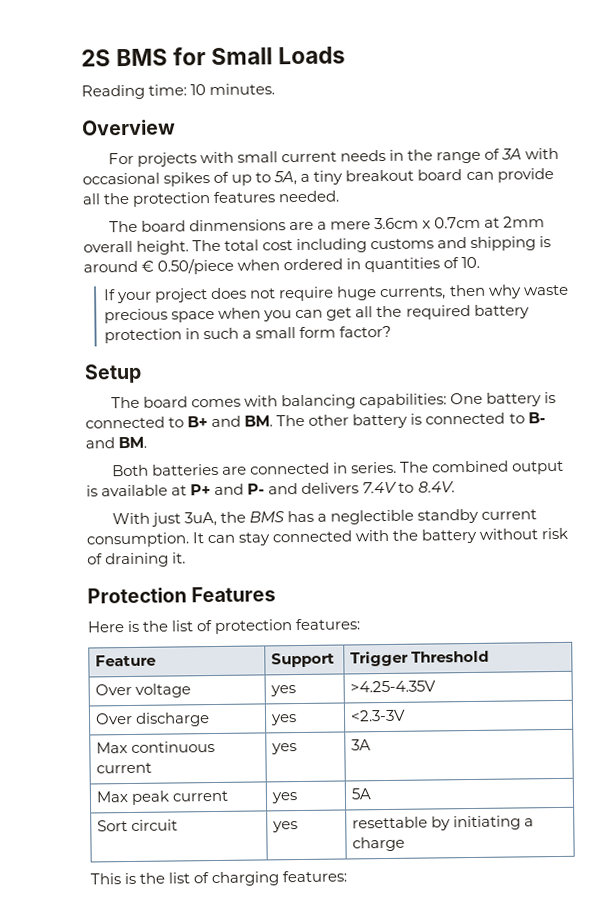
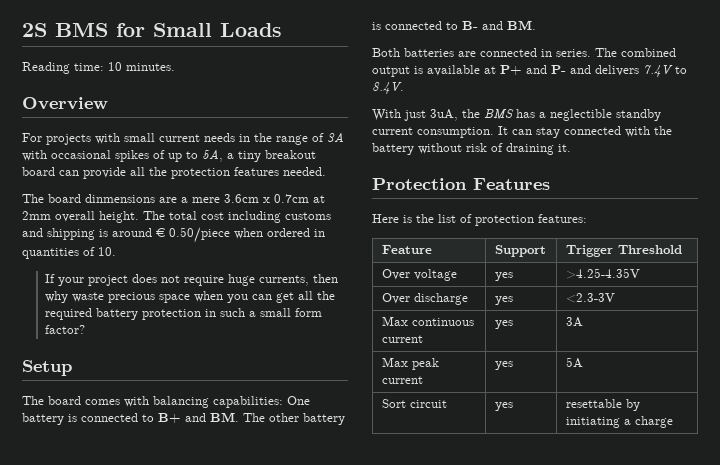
- This is the list of charging features:

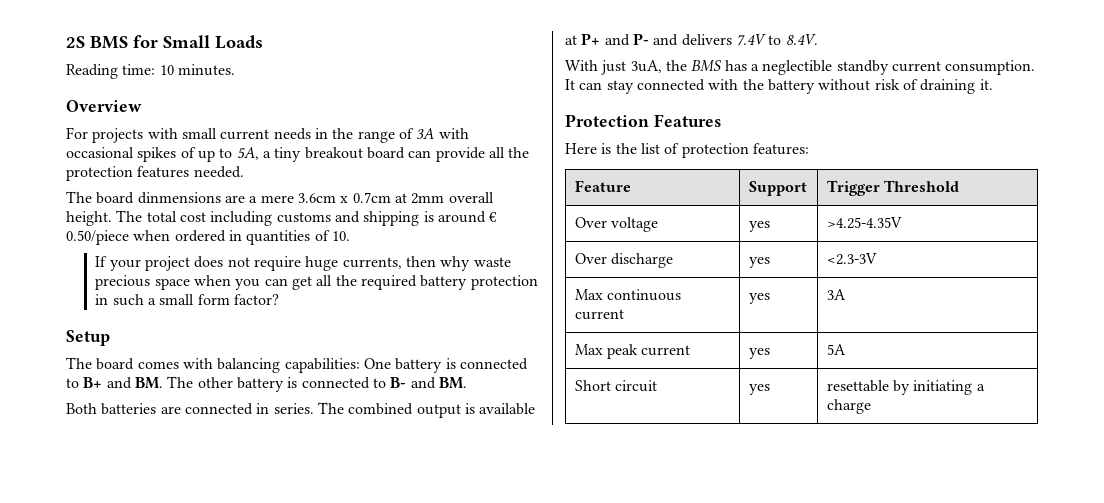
- Sort circuit | yes | resettable by initiating a charge
+ Short circuit | yes | resettable by initiating a charge

